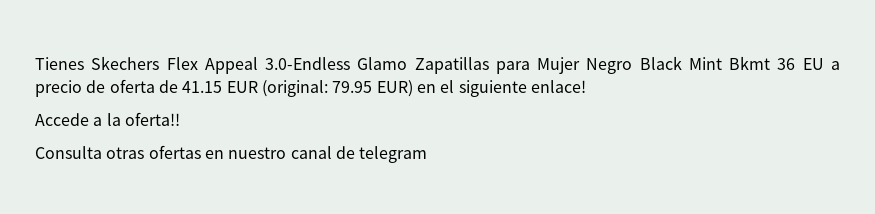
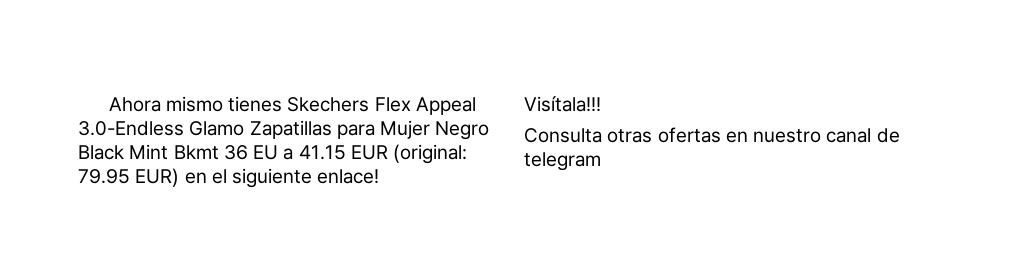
- Tienes Skechers Flex Appeal 3.0-Endless Glamo Zapatillas para Mujer Negro Black Mint Bkmt 36 EU a precio de oferta de 41.15 EUR (original: 79.95 EUR) en el siguiente enlace!
+ Ahora mismo tienes Skechers Flex Appeal 3.0-Endless Glamo Zapatillas para Mujer Negro Black Mint Bkmt 36 EU a 41.15 EUR (original: 79.95 EUR) en el siguiente enlace!
- Accede a la oferta!!
+ Visítala!!!

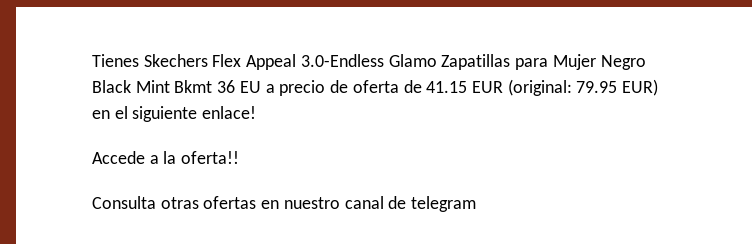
- Ahora mismo tienes Skechers Flex Appeal 3.0-Endless Glamo Zapatillas para Mujer Negro Black Mint Bkmt 36 EU a 41.15 EUR (original: 79.95 EUR) en el siguiente enlace!
+ Tienes Skechers Flex Appeal 3.0-Endless Glamo Zapatillas para Mujer Negro Black Mint Bkmt 36 EU a precio de oferta de 41.15 EUR (original: 79.95 EUR) en el siguiente enlace!
- Visítala!!!
+ Accede a la oferta!!

